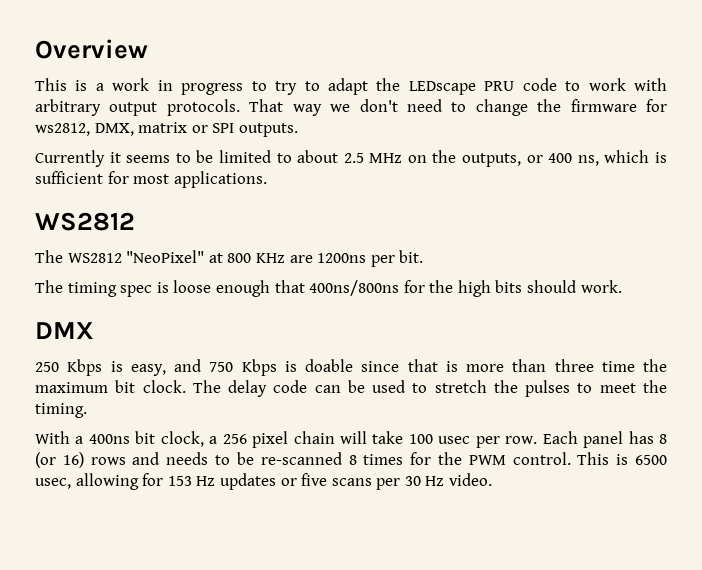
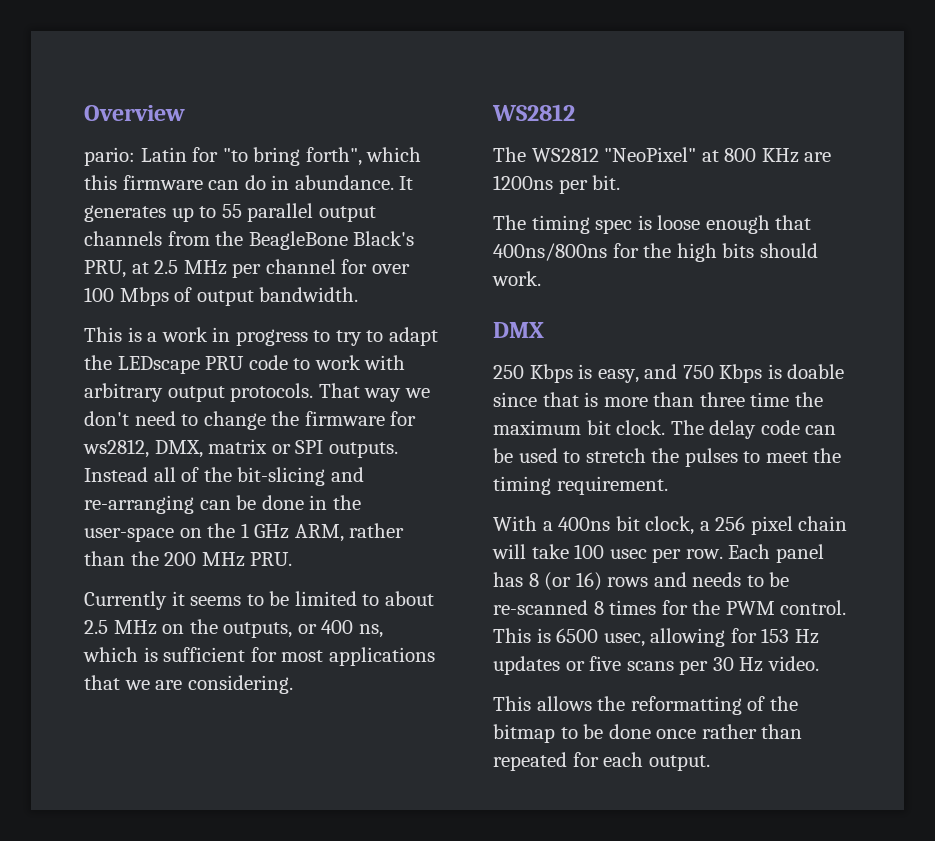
+ pario: Latin for "to bring forth", which this firmware can do in abundance. It generates up to 55 parallel output channels from the BeagleBone Black's PRU, at 2.5 MHz per channel for over 100 Mbps of output bandwidth.
+ Instead all of the bit-slicing and re-arranging can be done in the user-space on the 1 GHz ARM, rather than the 200 MHz PRU.
- Currently it seems to be limited to about 2.5 MHz on the outputs, or 400 ns, which is sufficient for most applications.
+ Currently it seems to be limited to about 2.5 MHz on the outputs, or 400 ns, which is sufficient for most applications that we are considering.
- The delay code can be used to stretch the pulses to meet the timing.
+ The delay code can be used to stretch the pulses to meet the timing requirement.
+ This allows the reformatting of the bitmap to be done once rather than repeated for each output.

